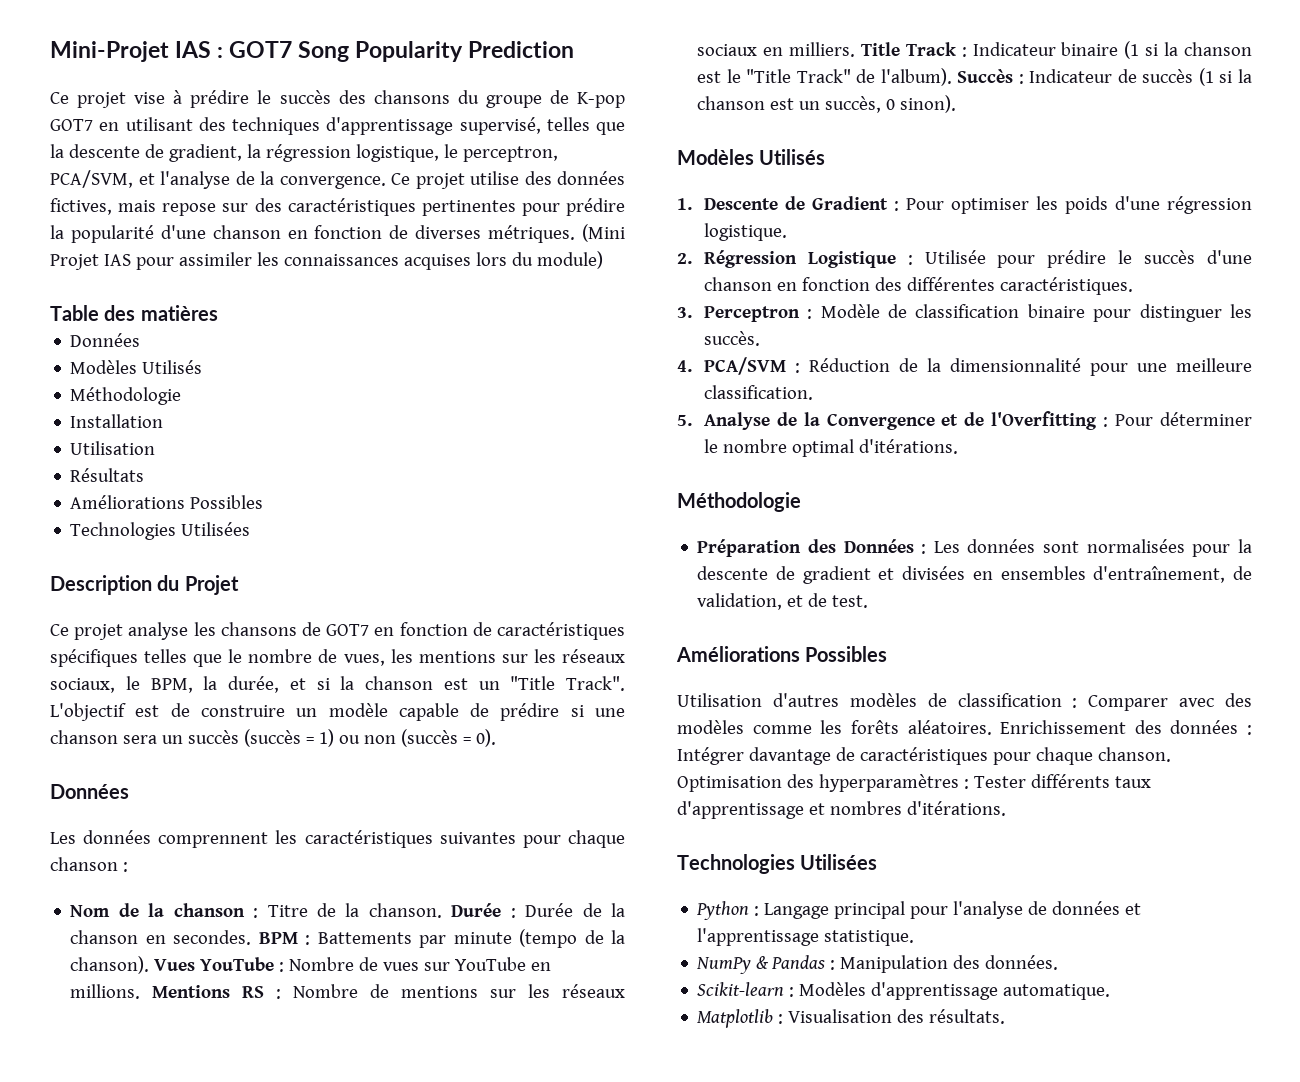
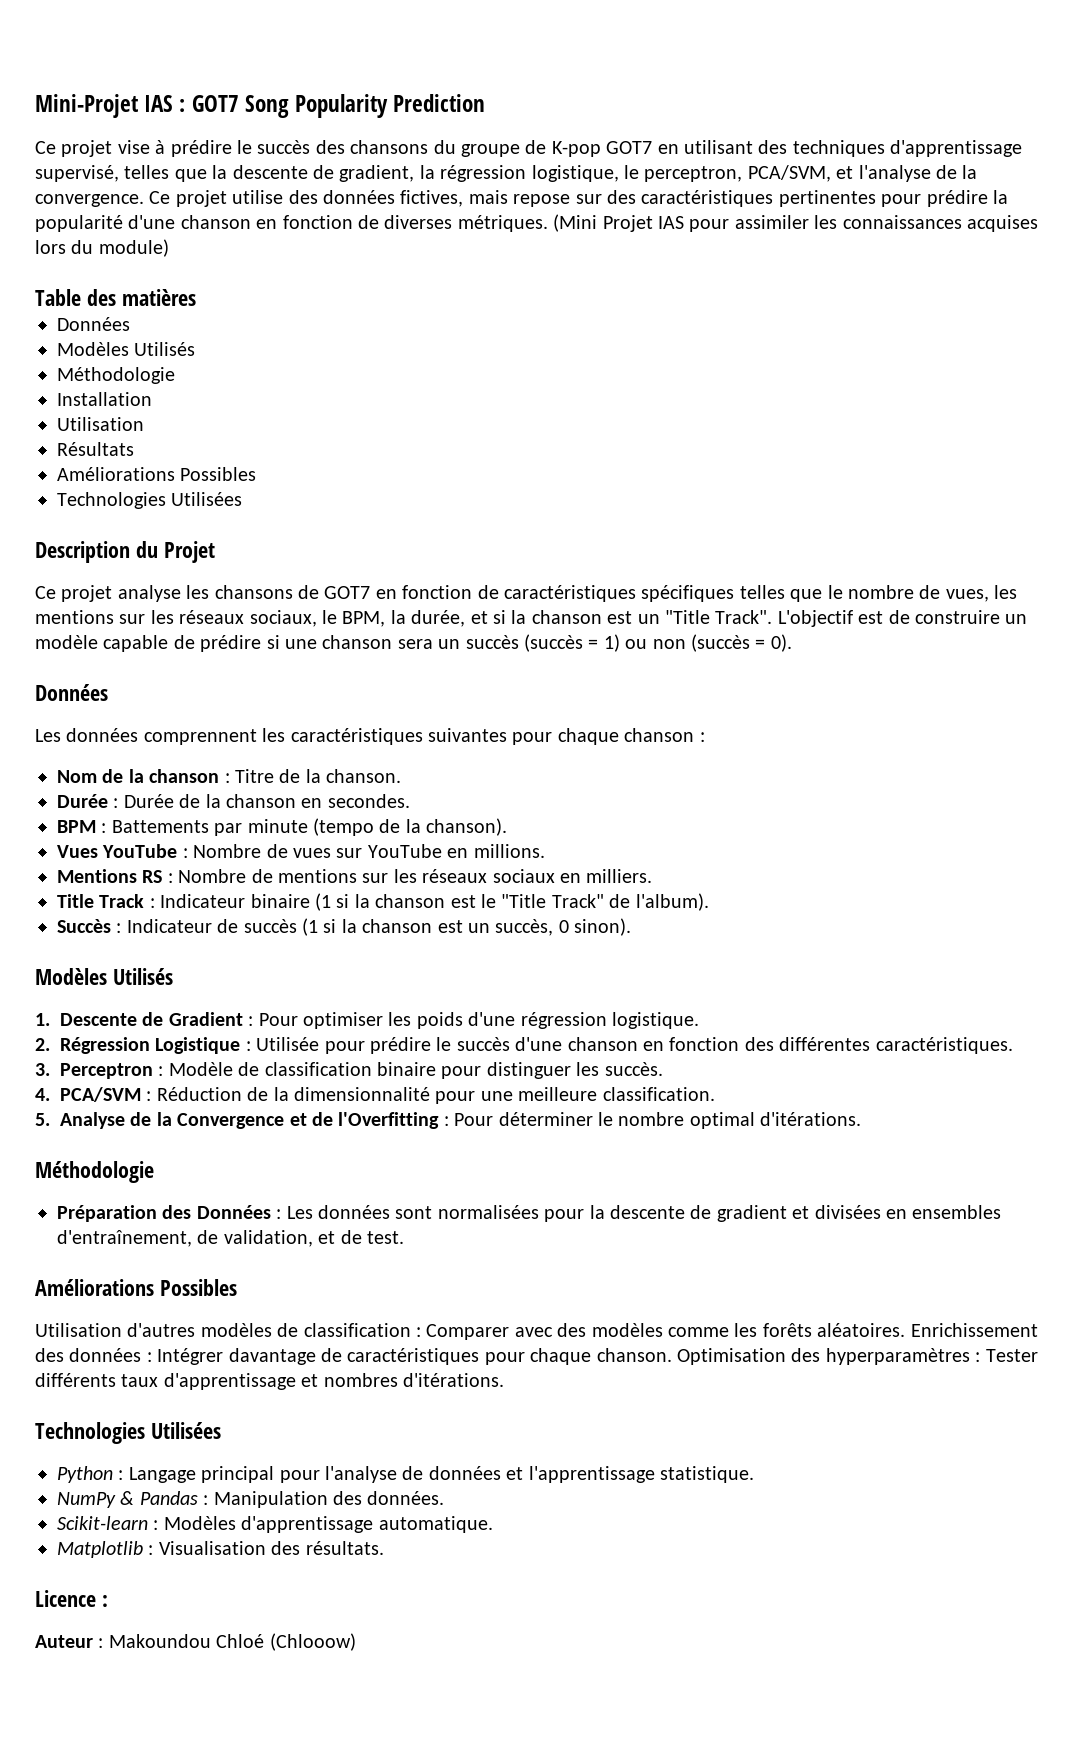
- Titre de la chanson. Durée :
+ Titre de la chanson.
+ Durée :
- Durée de la chanson en secondes. BPM :
+ Durée de la chanson en secondes.
+ BPM :
- Battements par minute (tempo de la chanson). Vues YouTube :
+ Battements par minute (tempo de la chanson).
+ Vues YouTube :
- Nombre de vues sur YouTube en millions. Mentions RS :
+ Nombre de vues sur YouTube en millions.
+ Mentions RS :
- Nombre de mentions sur les réseaux sociaux en milliers. Title Track :
+ Nombre de mentions sur les réseaux sociaux en milliers.
+ Title Track :
- Indicateur binaire (1 si la chanson est le "Title Track" de l'album). Succès :
+ Indicateur binaire (1 si la chanson est le "Title Track" de l'album).
+ Succès :
+ Licence :
+ Auteur : Makoundou Chloé (Chlooow)

